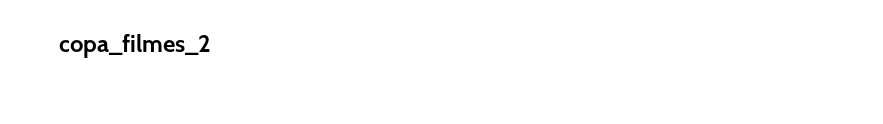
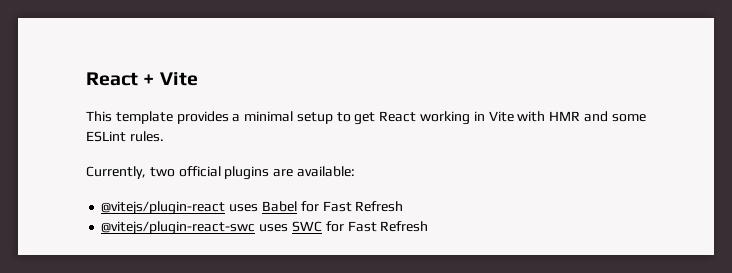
- copa_filmes_2
+ React + Vite
+ This template provides a minimal setup to get React working in Vite with HMR and some ESLint rules.
+ Currently, two official plugins are available:
+ @vitejs/plugin-react uses Babel for Fast Refresh
+ @vitejs/plugin-react-swc uses SWC for Fast Refresh

